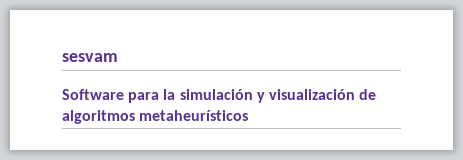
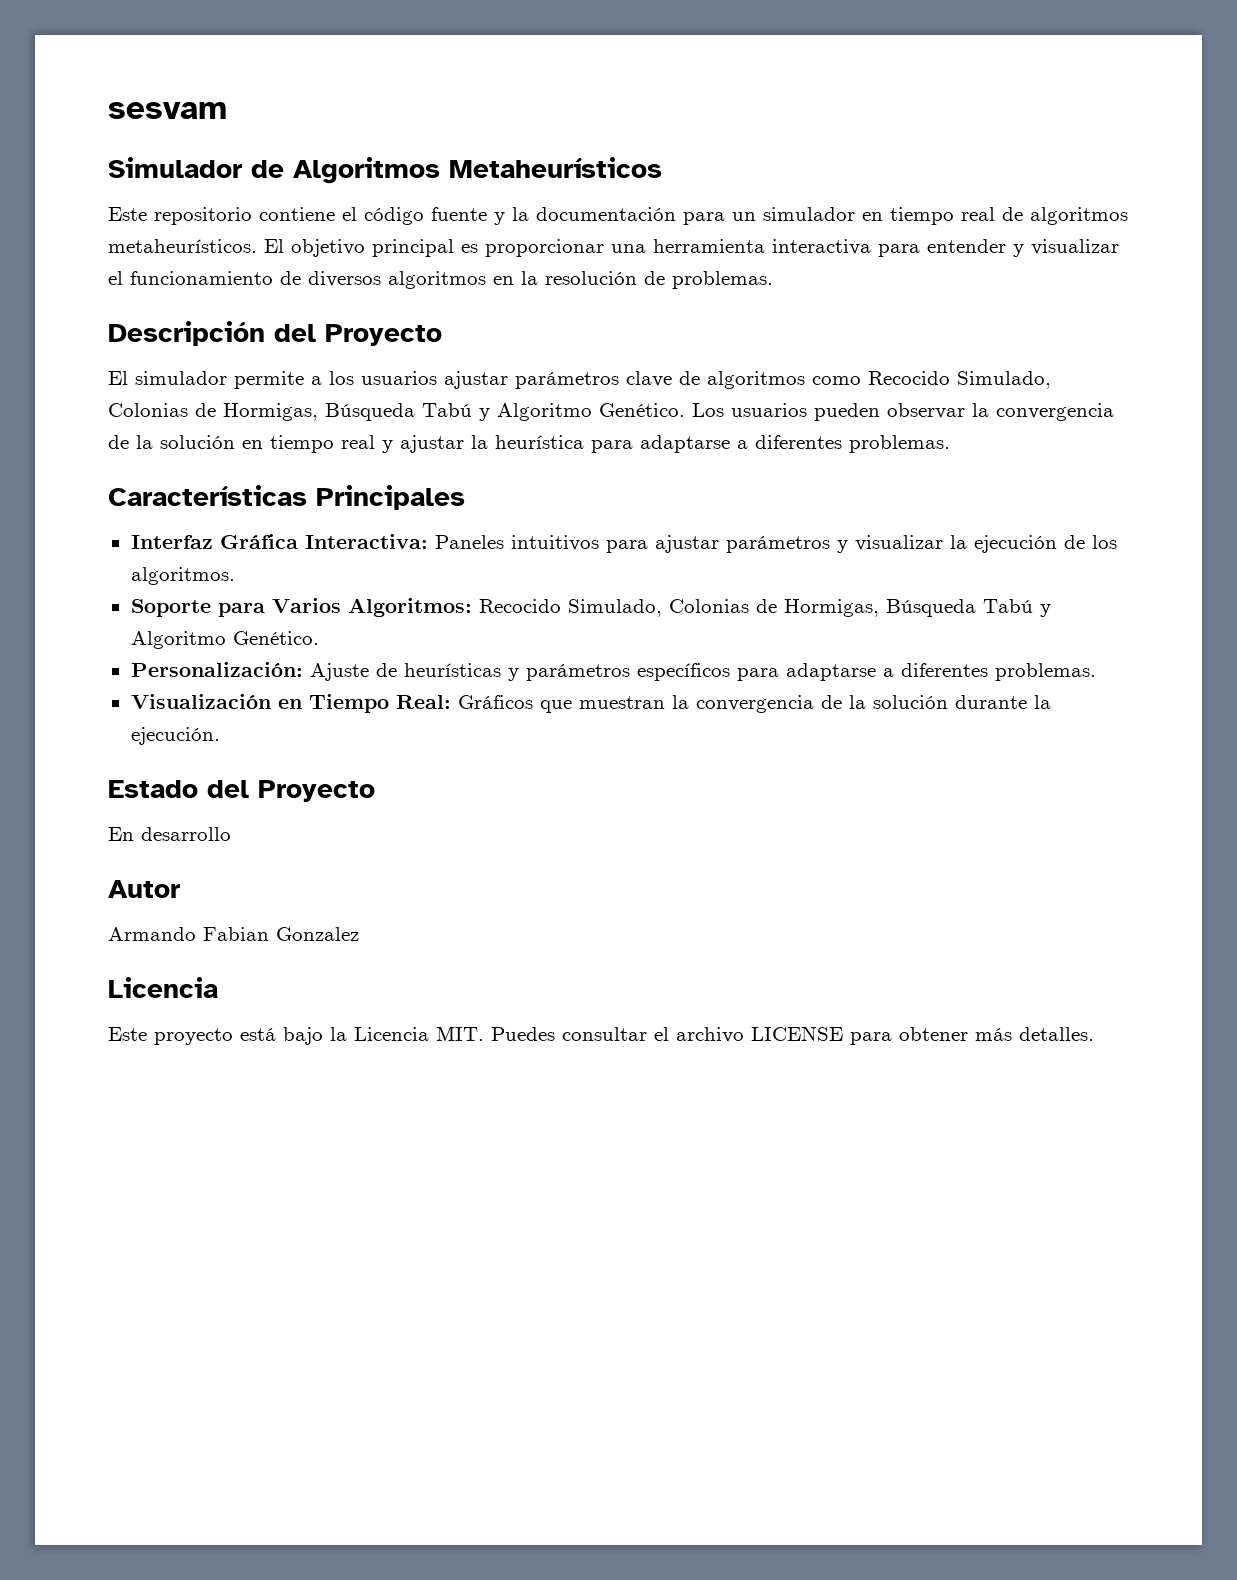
- Software para la simulación y visualización de algoritmos metaheurísticos
+ Simulador de Algoritmos Metaheurísticos
+ Este repositorio contiene el código fuente y la documentación para un simulador en tiempo real de algoritmos metaheurísticos. El objetivo principal es proporcionar una herramienta interactiva para entender y visualizar el funcionamiento de diversos algoritmos en la resolución de problemas.
+ Descripción del Proyecto
+ El simulador permite a los usuarios ajustar parámetros clave de algoritmos como Recocido Simulado, Colonias de Hormigas, Búsqueda Tabú y Algoritmo Genético. Los usuarios pueden observar la convergencia de la solución en tiempo real y ajustar la heurística para adaptarse a diferentes problemas.
+ Características Principales
+ Interfaz Gráfica Interactiva: Paneles intuitivos para ajustar parámetros y visualizar la ejecución de los algoritmos.
+ Soporte para Varios Algoritmos: Recocido Simulado, Colonias de Hormigas, Búsqueda Tabú y Algoritmo Genético.
+ Personalización: Ajuste de heurísticas y parámetros específicos para adaptarse a diferentes problemas.
+ Visualización en Tiempo Real: Gráficos que muestran la convergencia de la solución durante la ejecución.
+ Estado del Proyecto
+ En desarrollo
+ Autor
+ Armando Fabian Gonzalez
+ Licencia
+ Este proyecto está bajo la Licencia MIT. Puedes consultar el archivo LICENSE para obtener más detalles.

